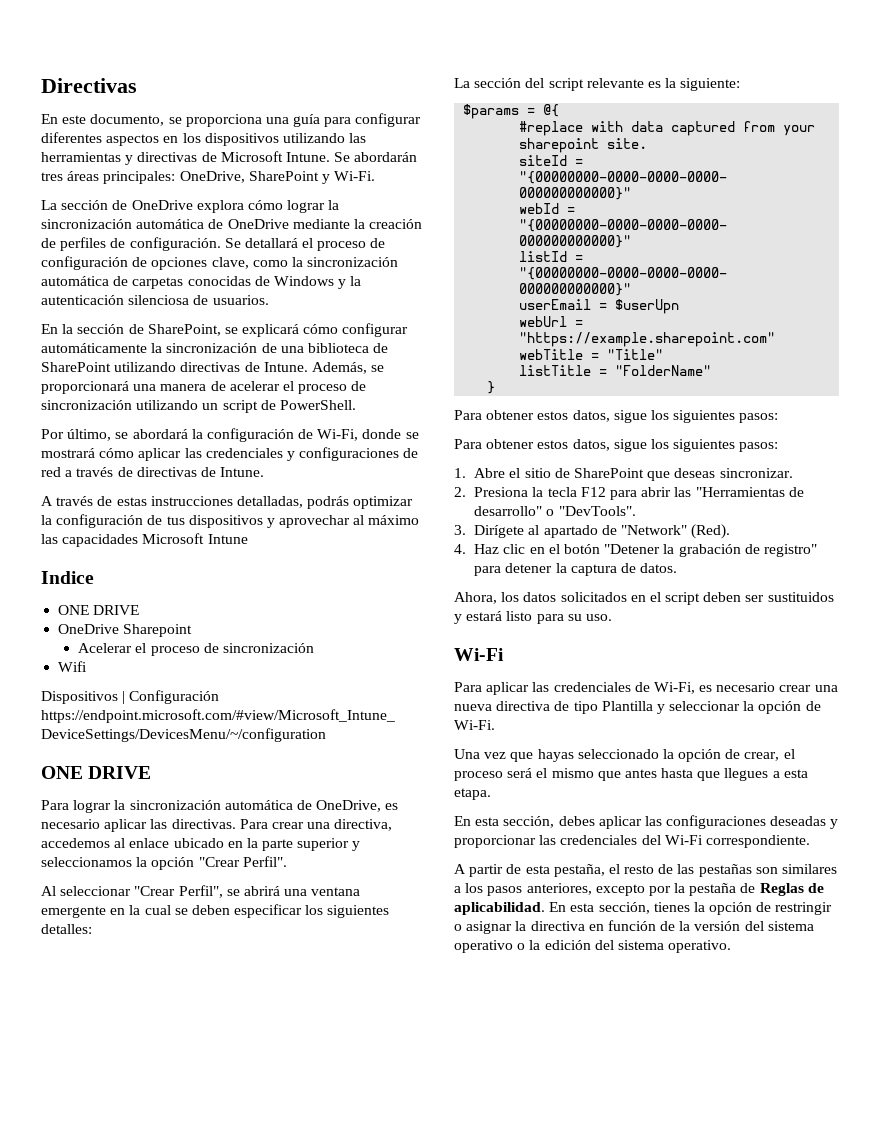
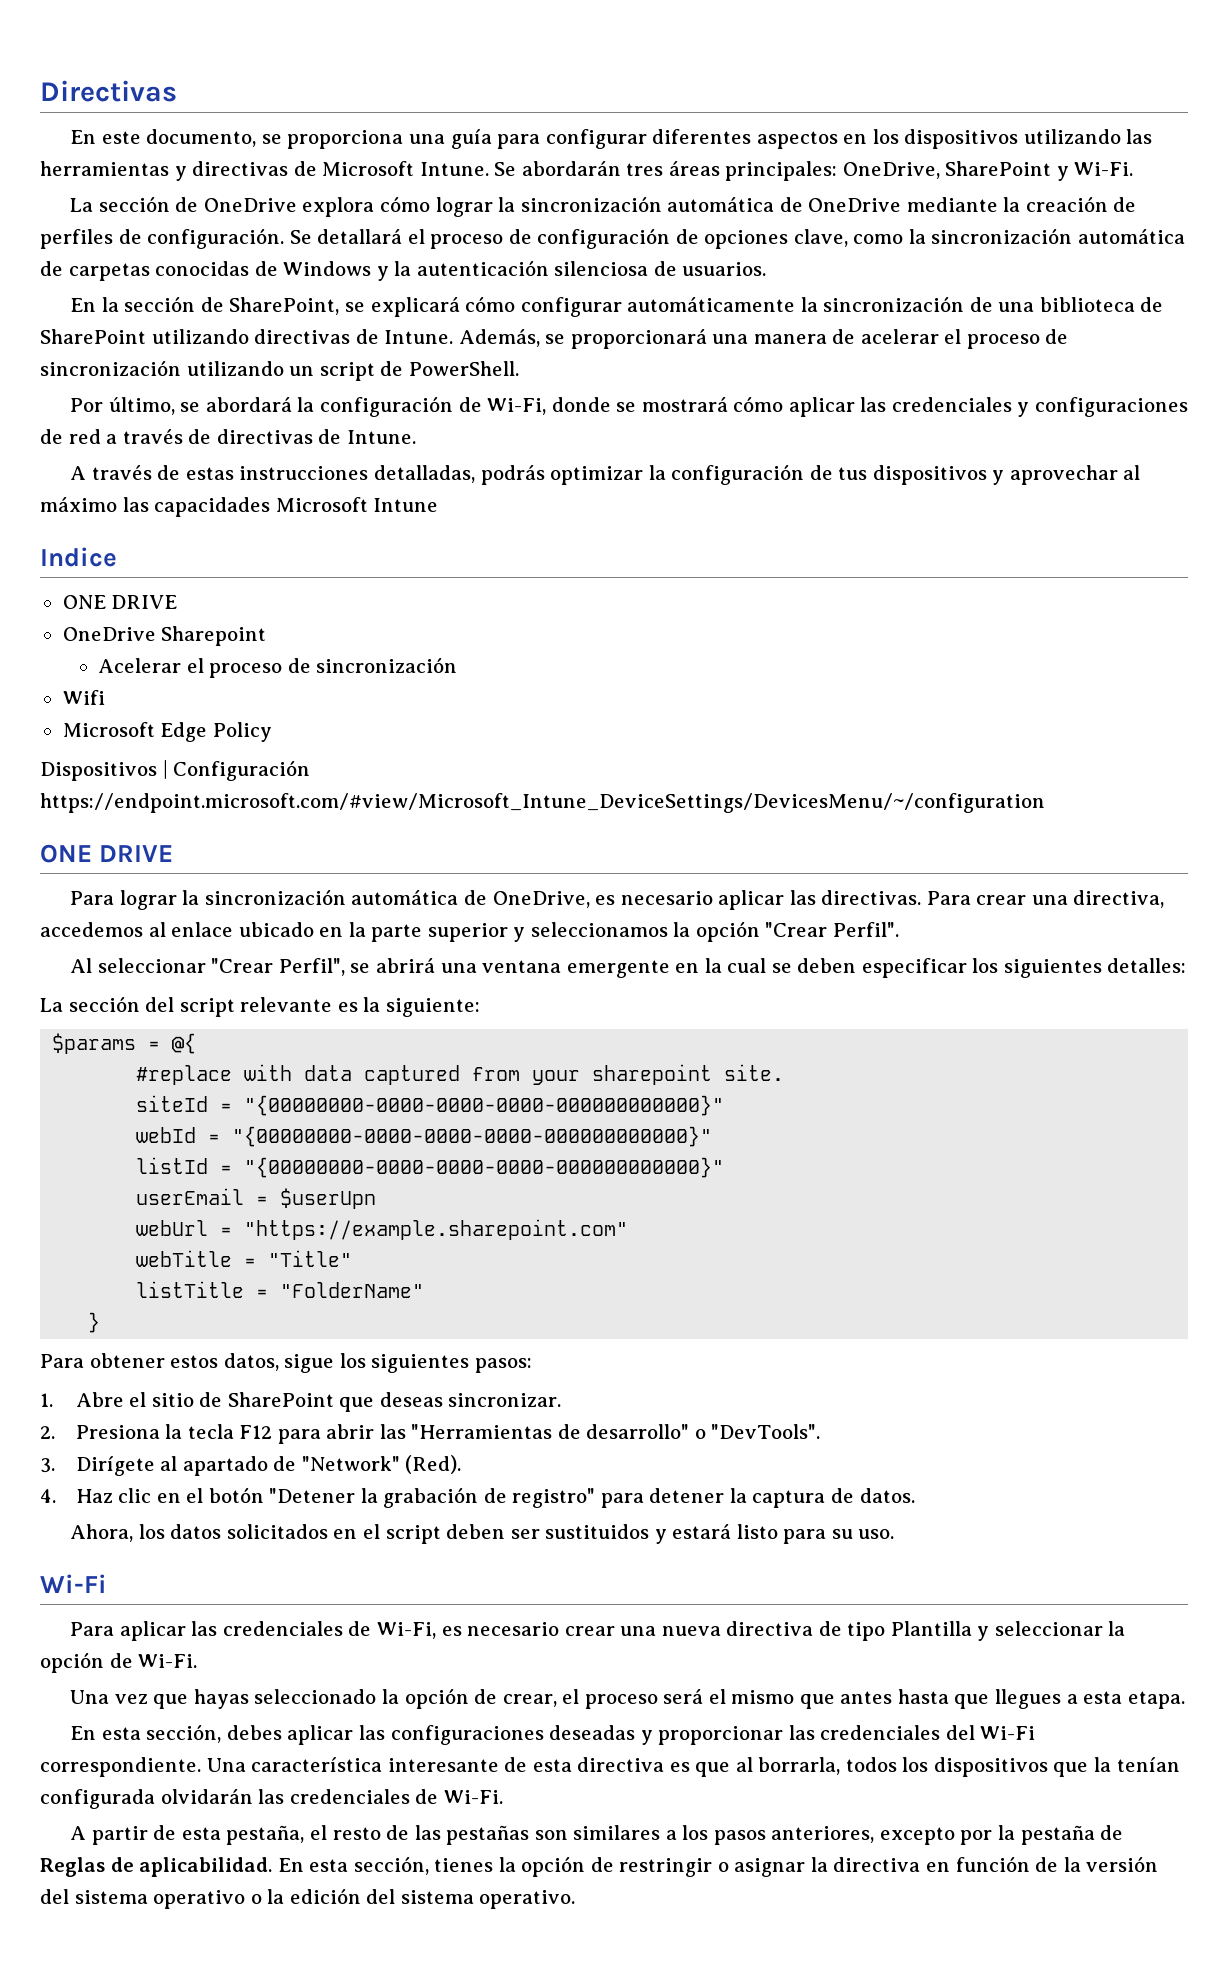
+ Microsoft Edge Policy
  }
- Para obtener estos datos, sigue los siguientes pasos:
+ Una característica interesante de esta directiva es que al borrarla, todos los dispositivos que la tenían configurada olvidarán las credenciales de Wi-Fi.

